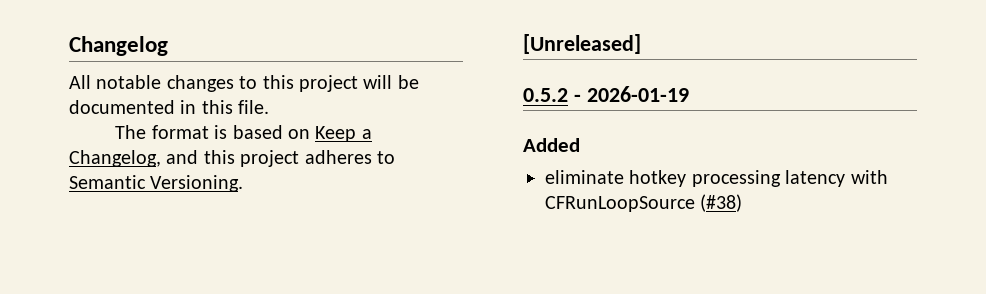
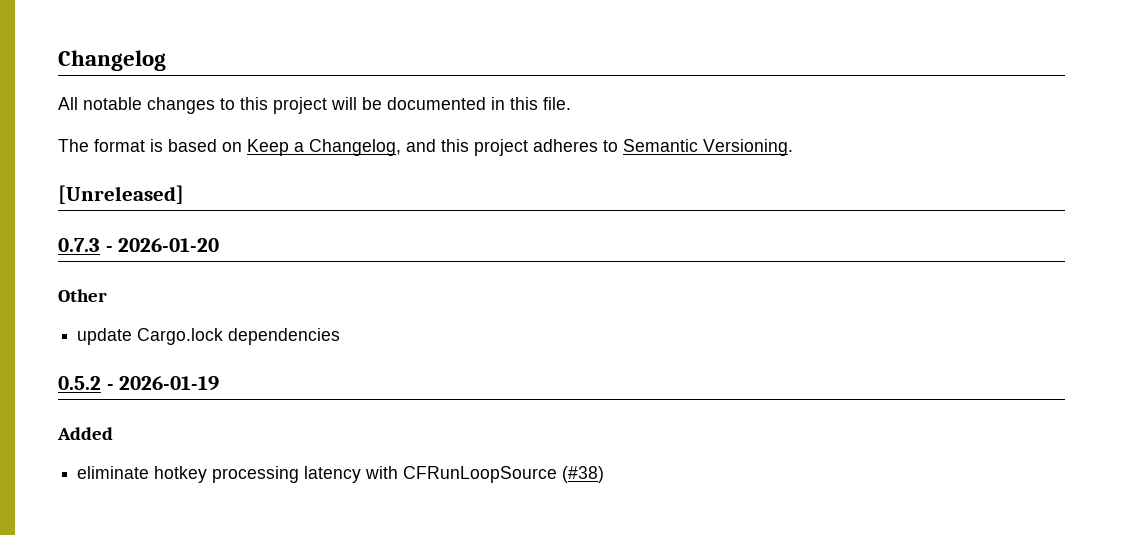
+ 0.7.3 - 2026-01-20
+ Other
+ update Cargo.lock dependencies

